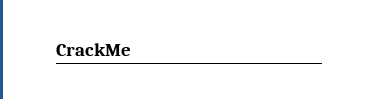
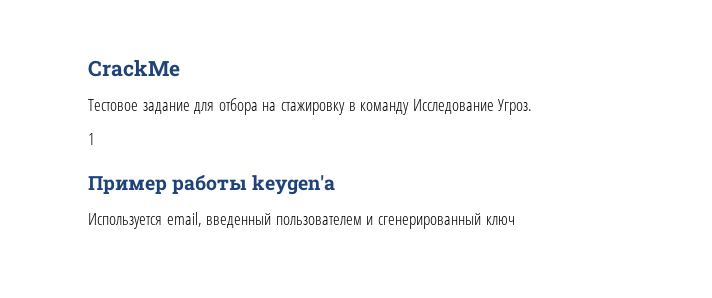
+ Тестовое задание для отбора на стажировку в команду Исследование Угроз.
+ 1
+ Пример работы keygen'а
+ Используется email, введенный пользователем и сгенерированный ключ

